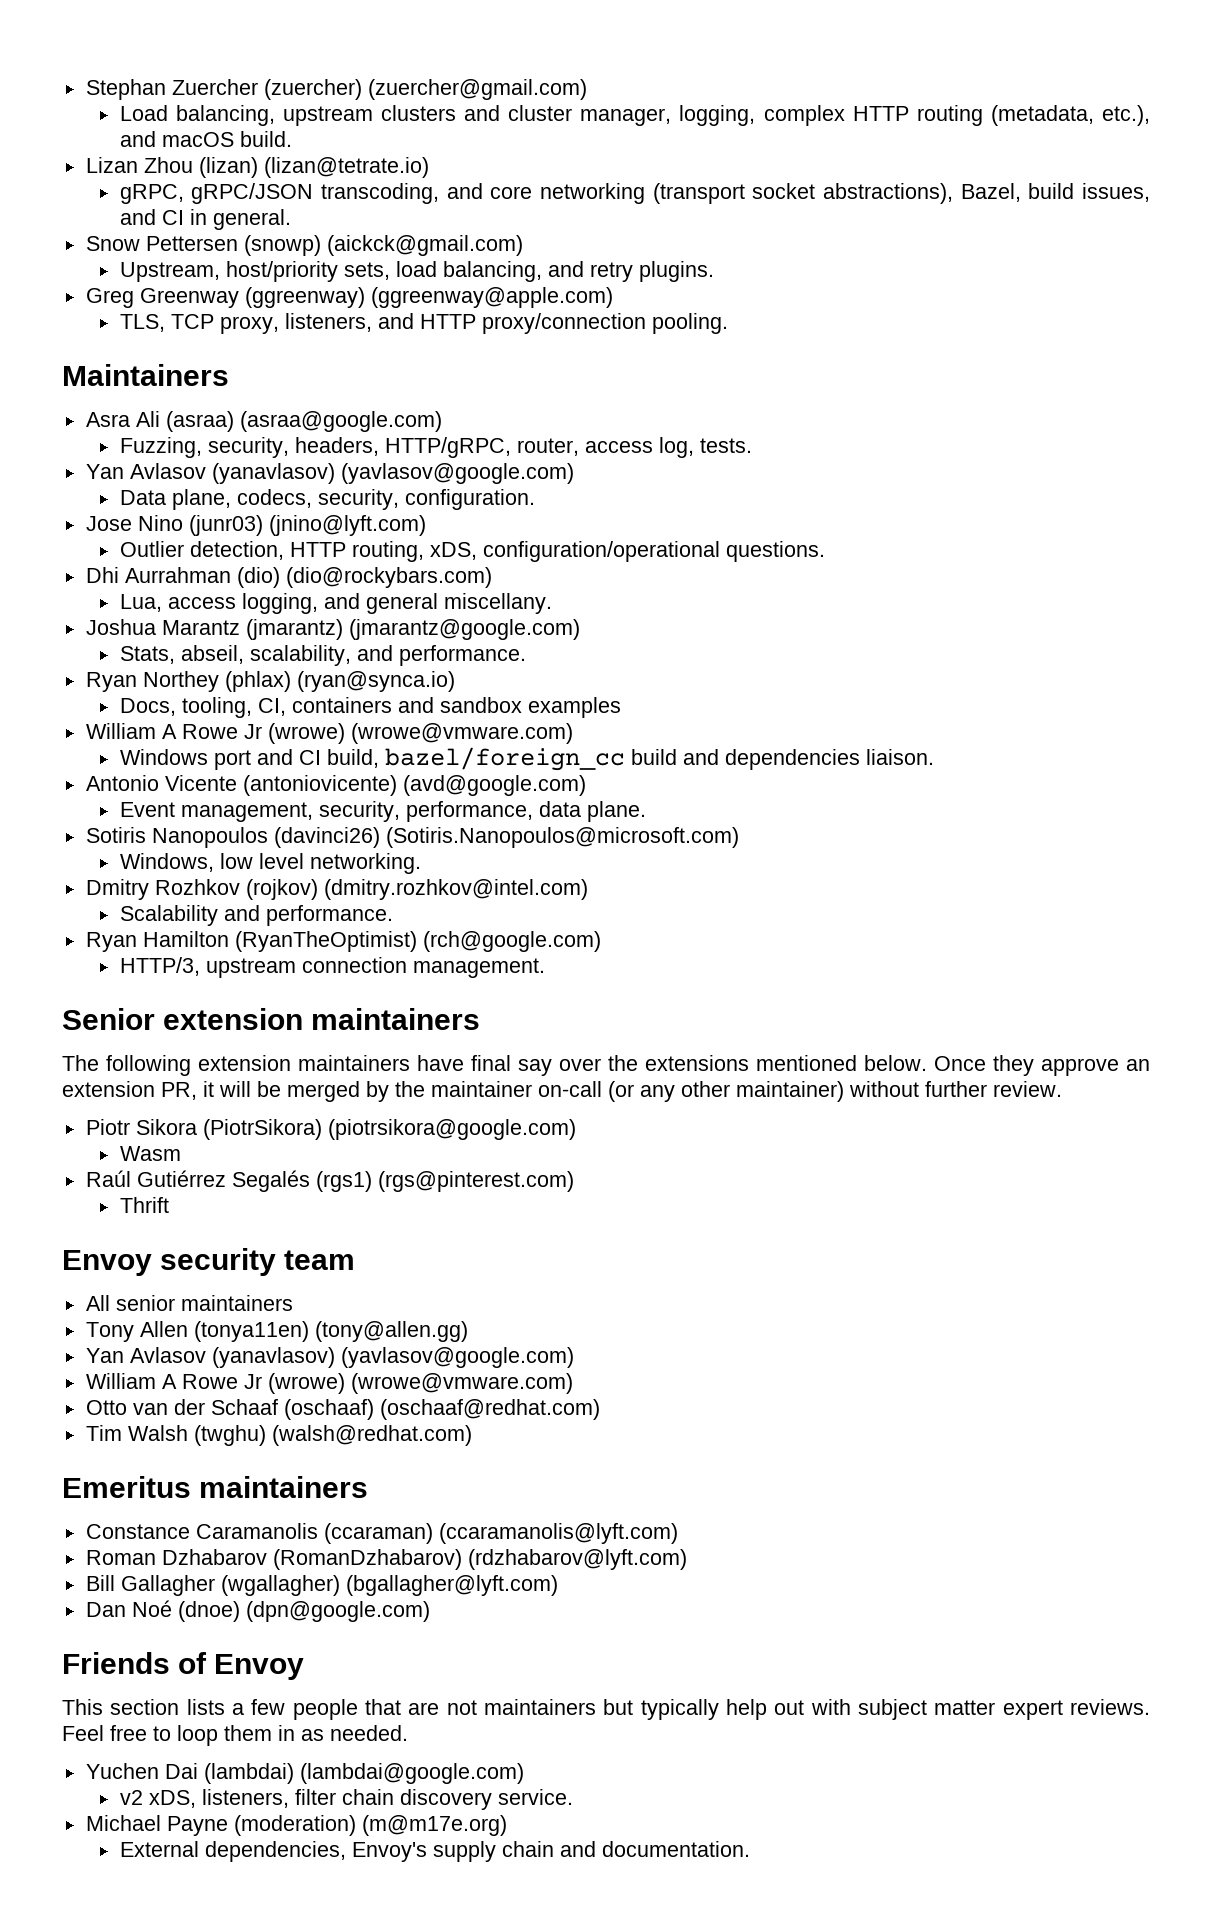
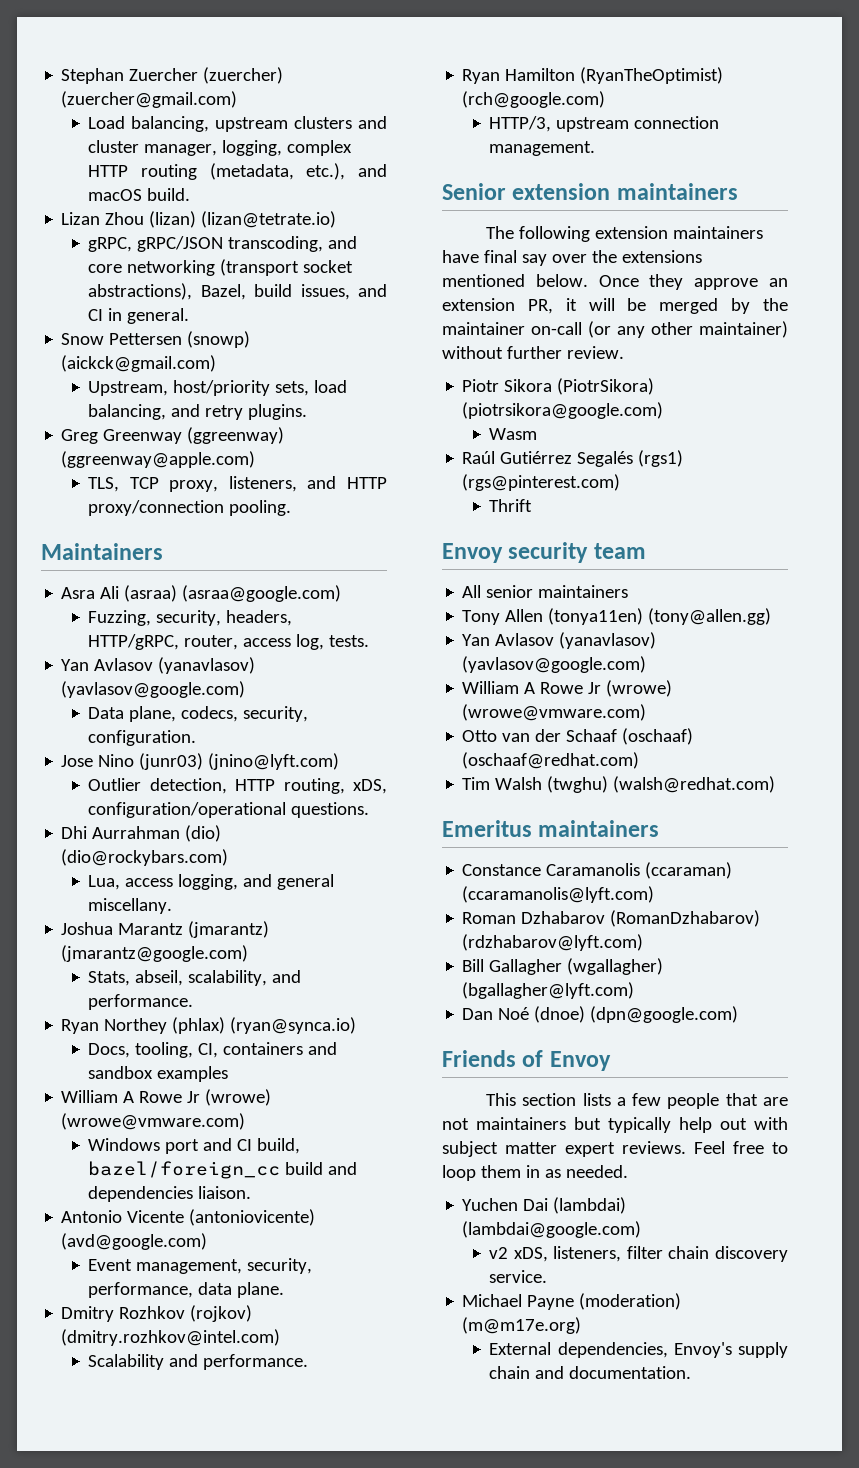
- Sotiris Nanopoulos (davinci26) (Sotiris.Nanopoulos@microsoft.com)
- Windows, low level networking.

